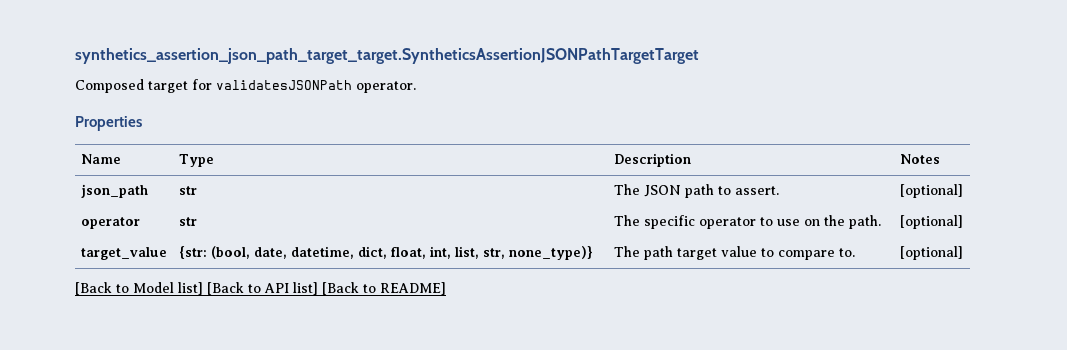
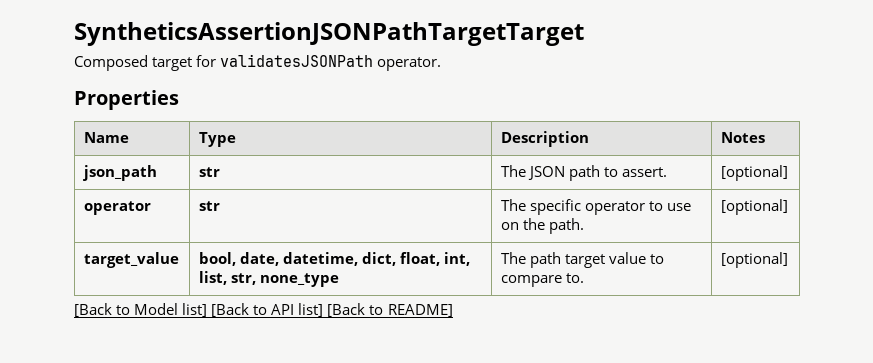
- synthetics_assertion_json_path_target_target.SyntheticsAssertionJSONPathTargetTarget
+ SyntheticsAssertionJSONPathTargetTarget
- target_value | {str: (bool, date, datetime, dict, float, int, list, str, none_type)} | The path target value to compare to. | [optional]
+ target_value | bool, date, datetime, dict, float, int, list, str, none_type | The path target value to compare to. | [optional]

